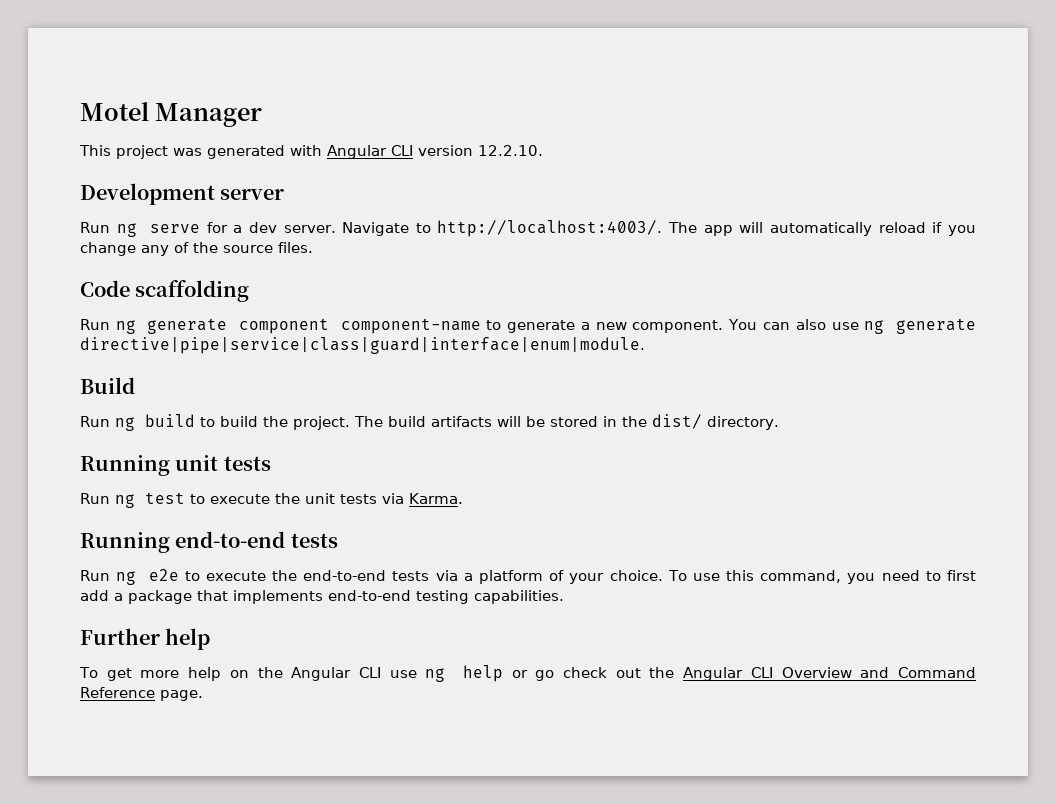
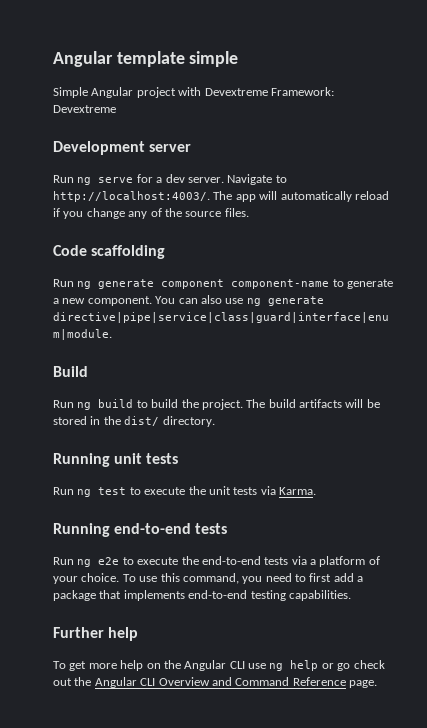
- Motel Manager
- This project was generated with Angular CLI version 12.2.10.
+ Angular template simple
+ Simple Angular project with Devextreme Framework: Devextreme

